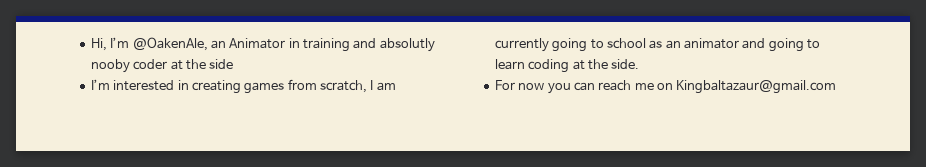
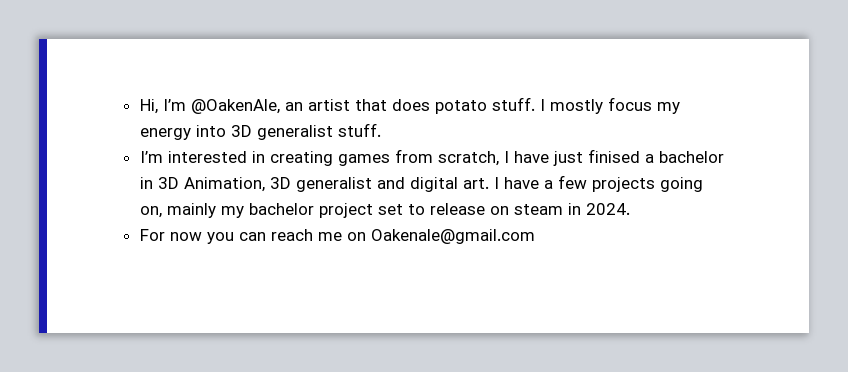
- Hi, I’m @OakenAle, an Animator in training and absolutly nooby coder at the side
+ Hi, I’m @OakenAle, an artist that does potato stuff. I mostly focus my energy into 3D generalist stuff.
- I’m interested in creating games from scratch, I am currently going to school as an animator and going to learn coding at the side.
+ I’m interested in creating games from scratch, I have just finised a bachelor in 3D Animation, 3D generalist and digital art. I have a few projects going on, mainly my bachelor project set to release on steam in 2024.
- For now you can reach me on Kingbaltazaur@gmail.com
+ For now you can reach me on Oakenale@gmail.com

